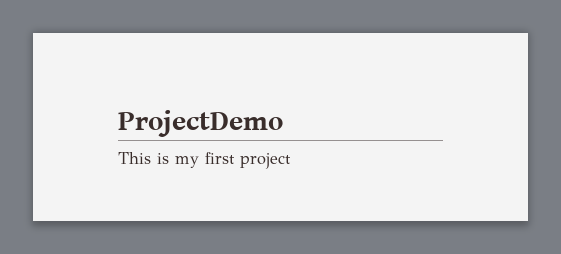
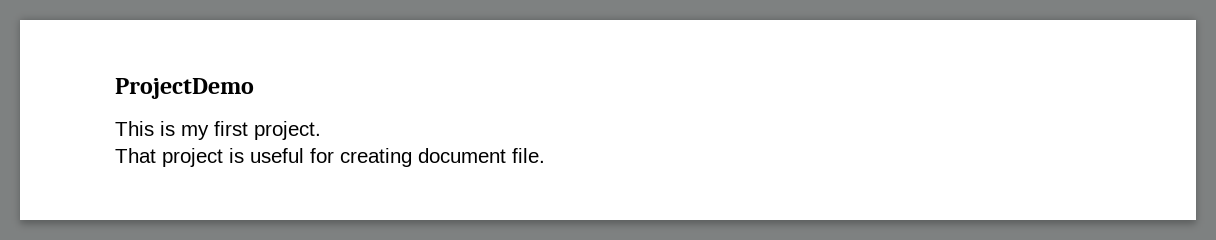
- This is my first project
+ This is my first project.
+ That project is useful for creating document file.

